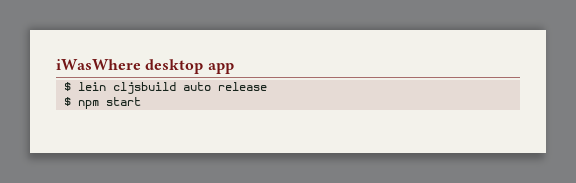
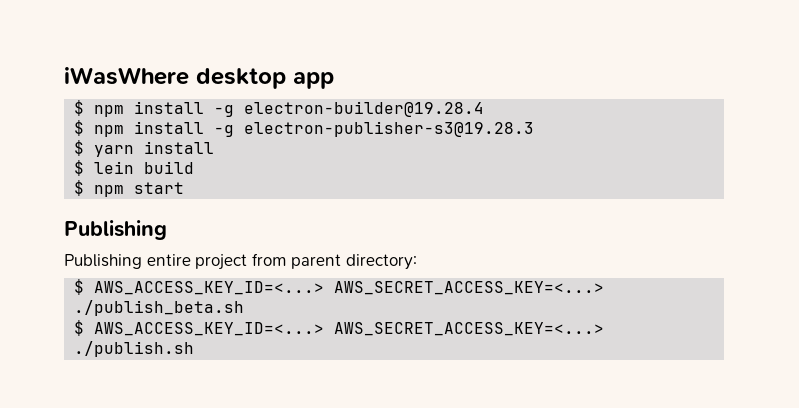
+ $ npm install -g electron-builder@19.28.4
+ $ npm install -g electron-publisher-s3@19.28.3
+ $ yarn install
- $ lein cljsbuild auto release
+ $ lein build
  $ npm start
+ Publishing
+ Publishing entire project from parent directory:
+ $ AWS_ACCESS_KEY_ID=<...> AWS_SECRET_ACCESS_KEY=<...> ./publish_beta.sh
+ $ AWS_ACCESS_KEY_ID=<...> AWS_SECRET_ACCESS_KEY=<...> ./publish.sh

